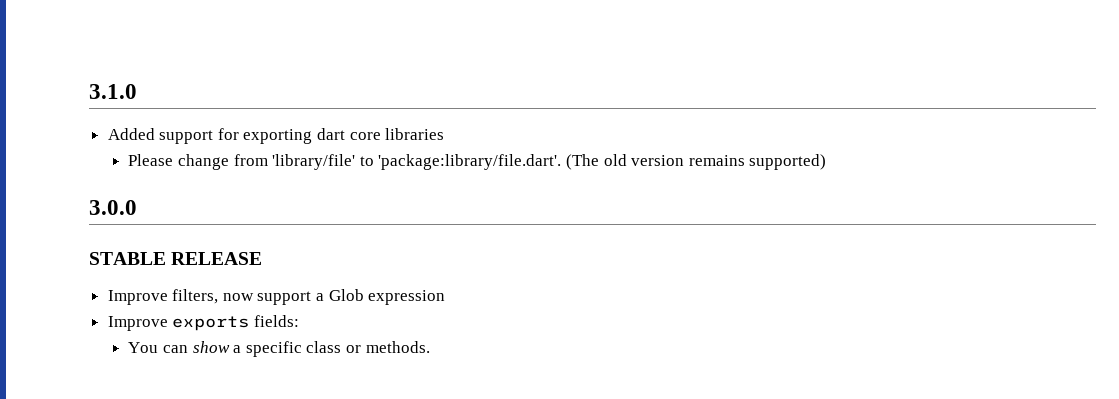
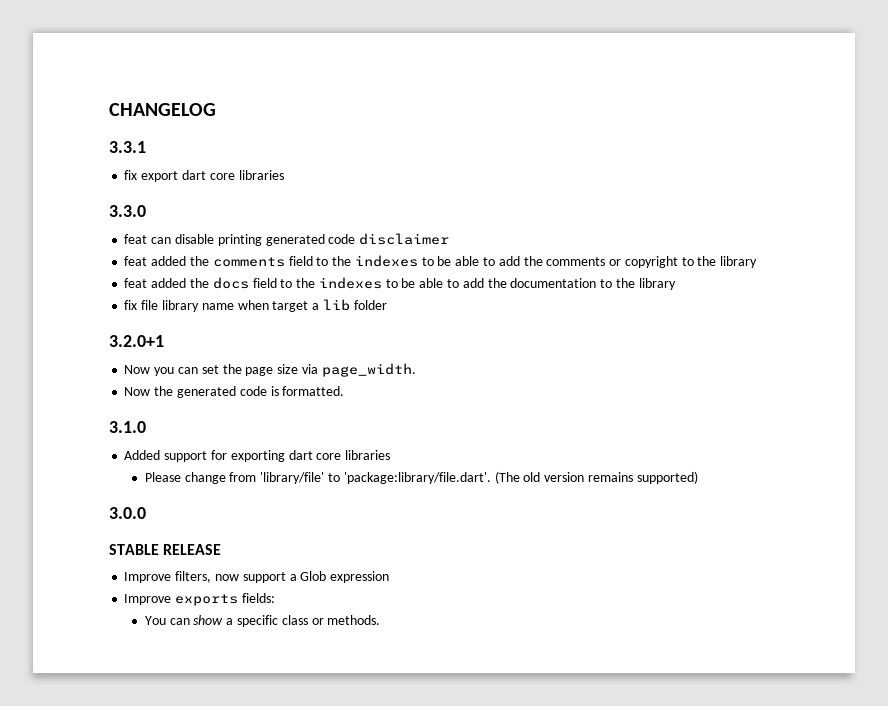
+ CHANGELOG
+ 3.3.1
+ fix export dart core libraries
+ 3.3.0
+ feat can disable printing generated code disclaimer
+ feat added the comments field to the indexes to be able to add the comments or copyright to the library
+ feat added the docs field to the indexes to be able to add the documentation to the library
+ fix file library name when target a lib folder
+ 3.2.0+1
+ Now you can set the page size via page_width.
+ Now the generated code is formatted.

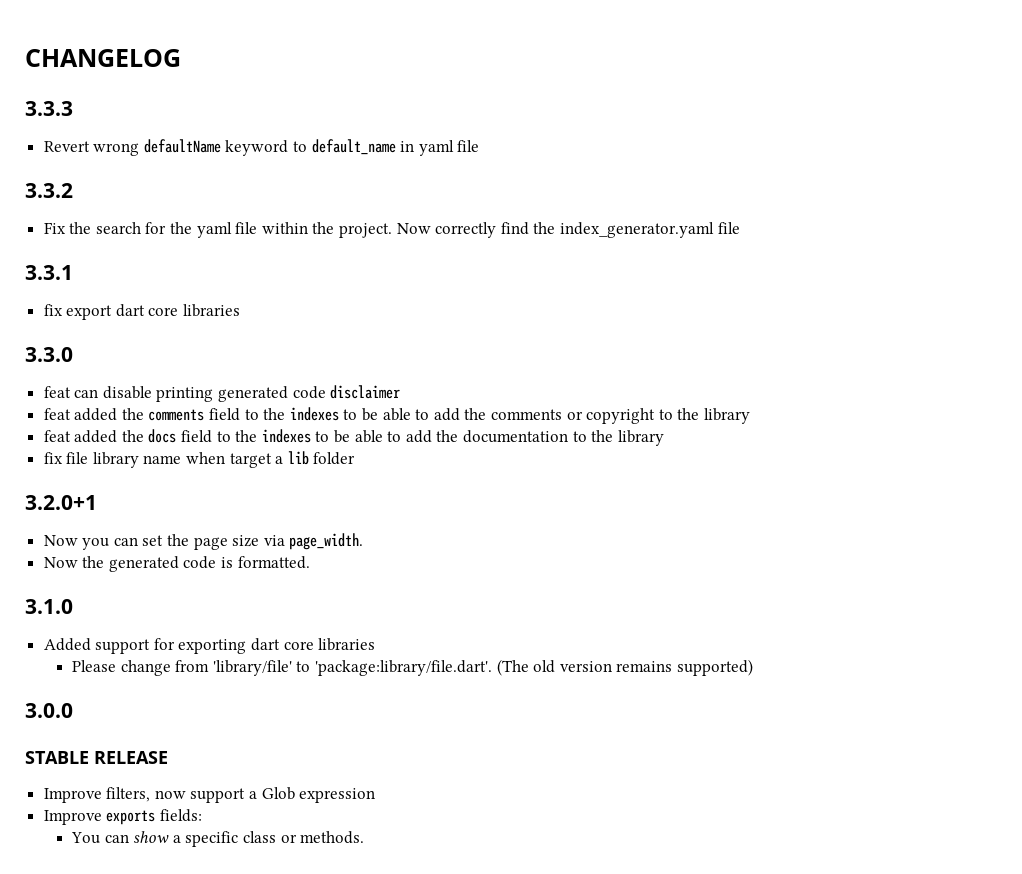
+ 3.3.3
+ Revert wrong defaultName keyword to default_name in yaml file
+ 3.3.2
+ Fix the search for the yaml file within the project. Now correctly find the index_generator.yaml file

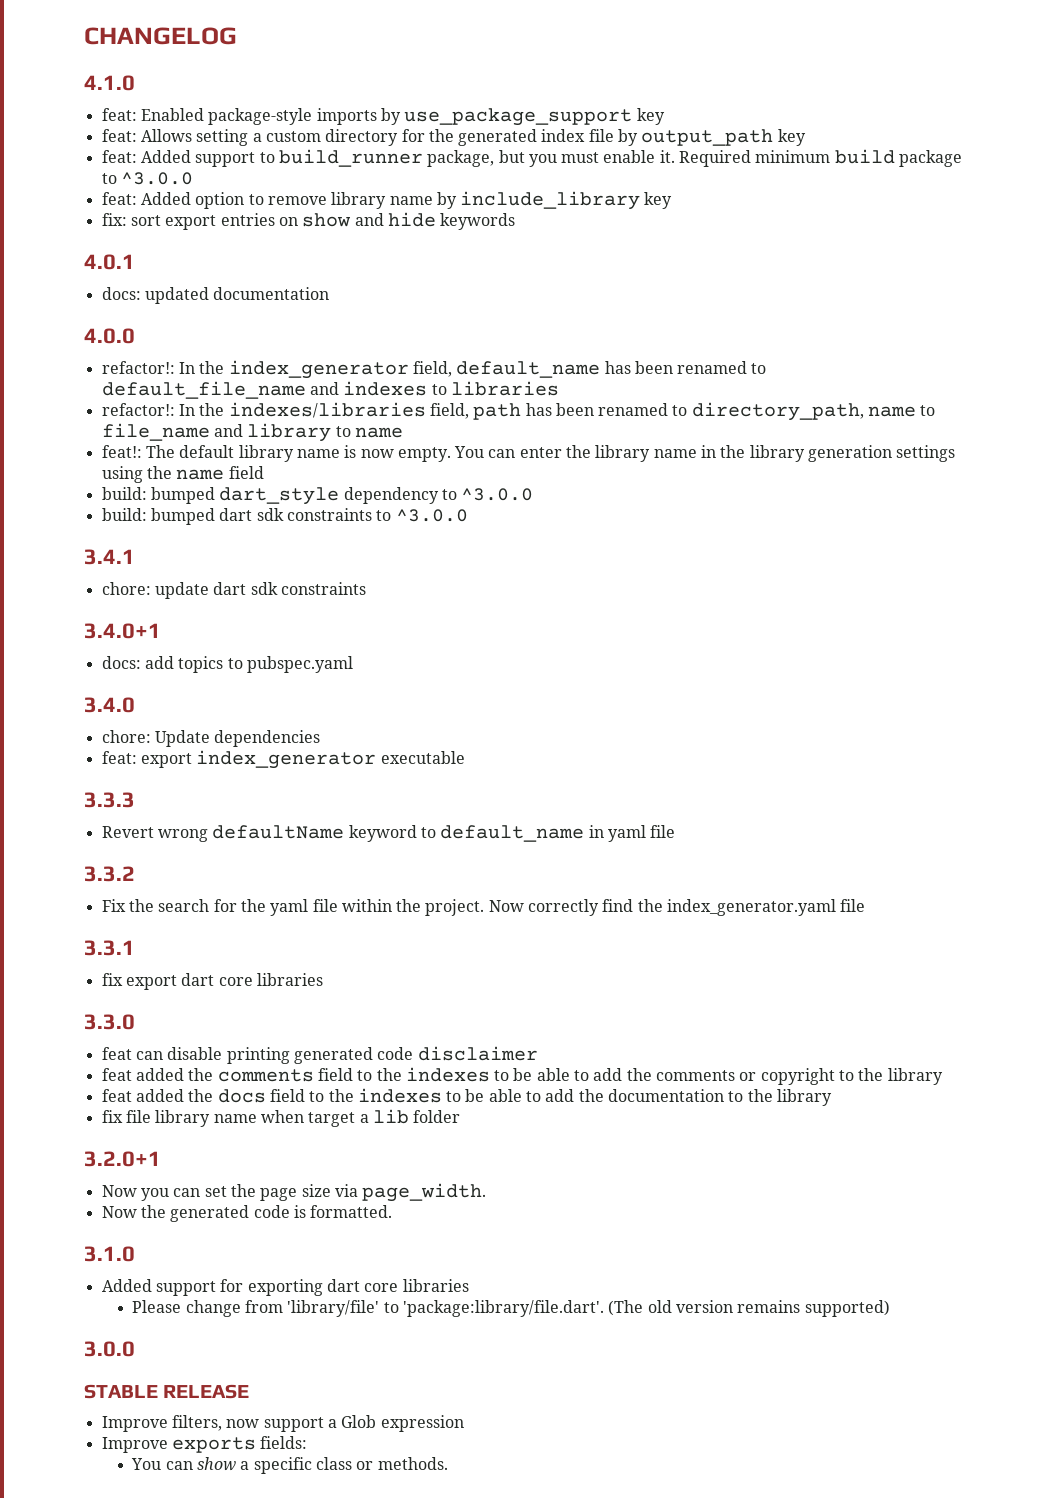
+ 4.1.0
+ feat: Enabled package-style imports by use_package_support key
+ feat: Allows setting a custom directory for the generated index file by output_path key
+ feat: Added support to build_runner package, but you must enable it. Required minimum build package to ^3.0.0
+ feat: Added option to remove library name by include_library key
+ fix: sort export entries on show and hide keywords
+ 4.0.1
+ docs: updated documentation
+ 4.0.0
+ refactor!: In the index_generator field, default_name has been renamed to default_file_name and indexes to libraries
+ refactor!: In the indexes/libraries field, path has been renamed to directory_path, name to file_name and library to name
+ feat!: The default library name is now empty. You can enter the library name in the library generation settings using the name field
+ build: bumped dart_style dependency to ^3.0.0
+ build: bumped dart sdk constraints to ^3.0.0
+ 3.4.1
+ chore: update dart sdk constraints
+ 3.4.0+1
+ docs: add topics to pubspec.yaml
+ 3.4.0
+ chore: Update dependencies
+ feat: export index_generator executable

